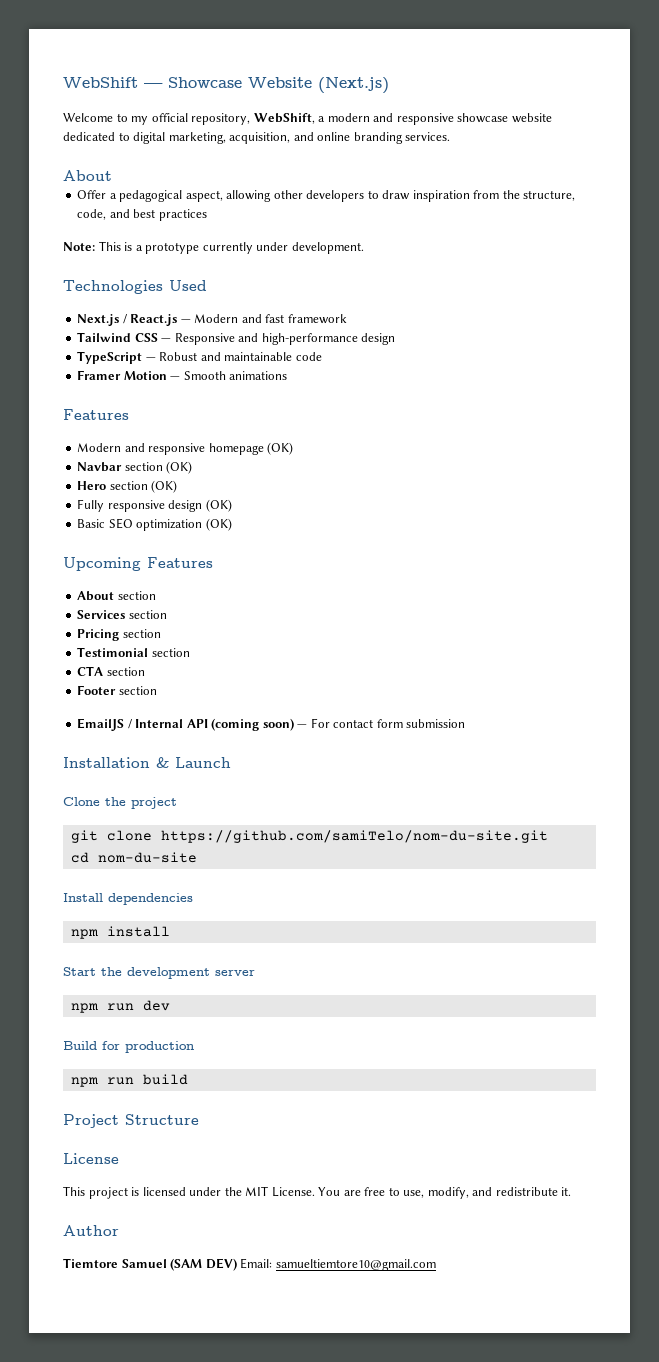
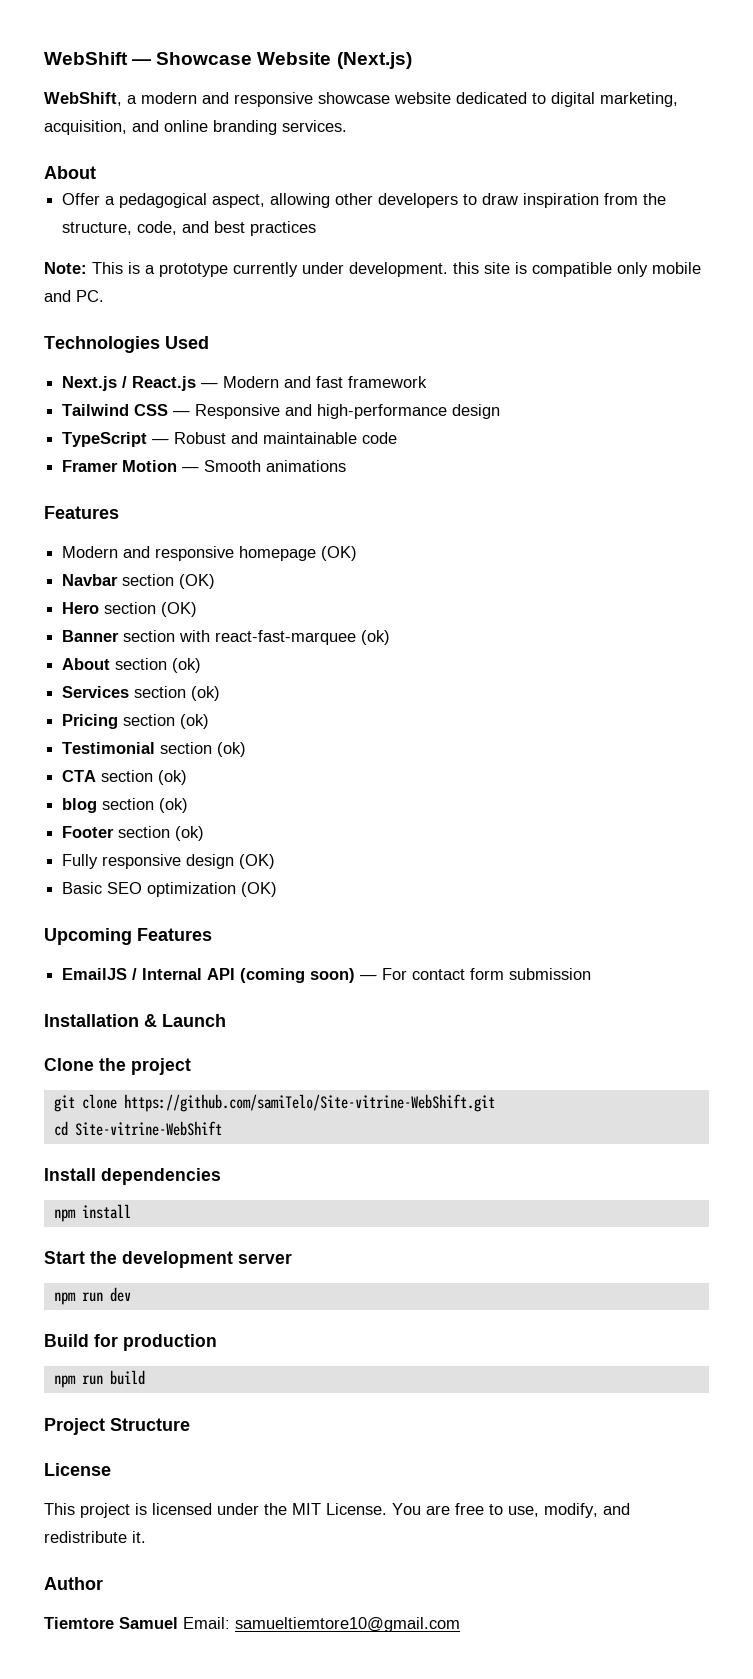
- Welcome to my official repository, WebShift, a modern and responsive showcase website dedicated to digital marketing, acquisition, and online branding services.
+ WebShift, a modern and responsive showcase website dedicated to digital marketing, acquisition, and online branding services.
- Note: This is a prototype currently under development.
+ Note: This is a prototype currently under development. this site is compatible only mobile and PC.
+ Banner section with react-fast-marquee (ok)
+ About section (ok)
+ Services section (ok)
+ Pricing section (ok)
+ Testimonial section (ok)
+ CTA section (ok)
+ blog section (ok)
+ Footer section (ok)
- About section
- Services section
- Pricing section
- Testimonial section
- CTA section
- Footer section
- git clone https://github.com/samiTelo/nom-du-site.git
+ git clone https://github.com/samiTelo/Site-vitrine-WebShift.git
- cd nom-du-site
+ cd Site-vitrine-WebShift
- Tiemtore Samuel (SAM DEV) Email: samueltiemtore10@gmail.com
+ Tiemtore Samuel Email: samueltiemtore10@gmail.com

